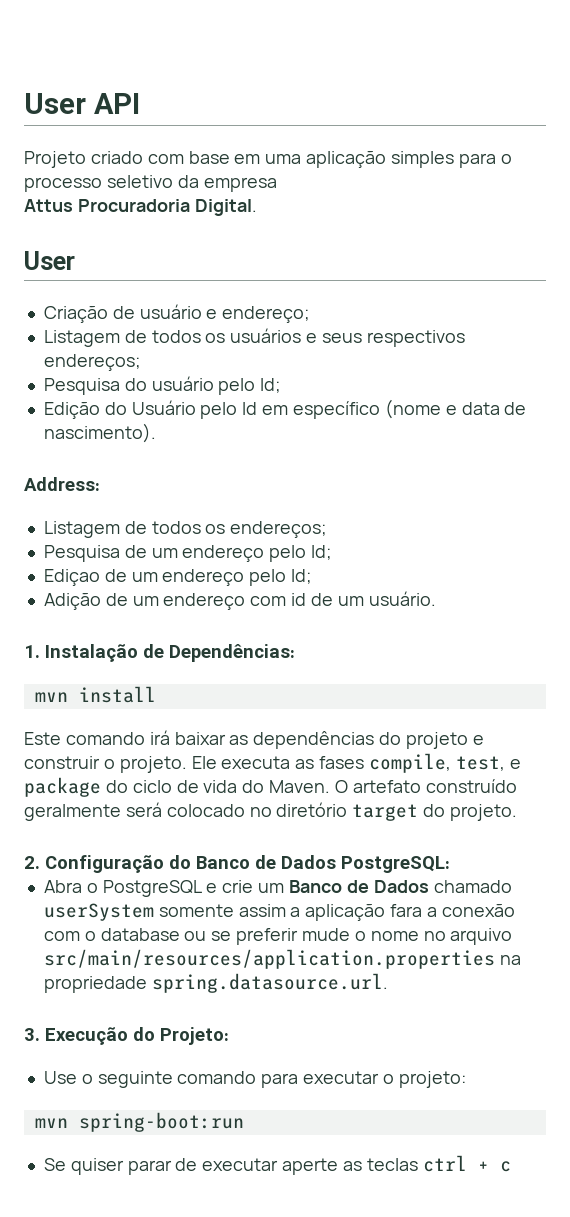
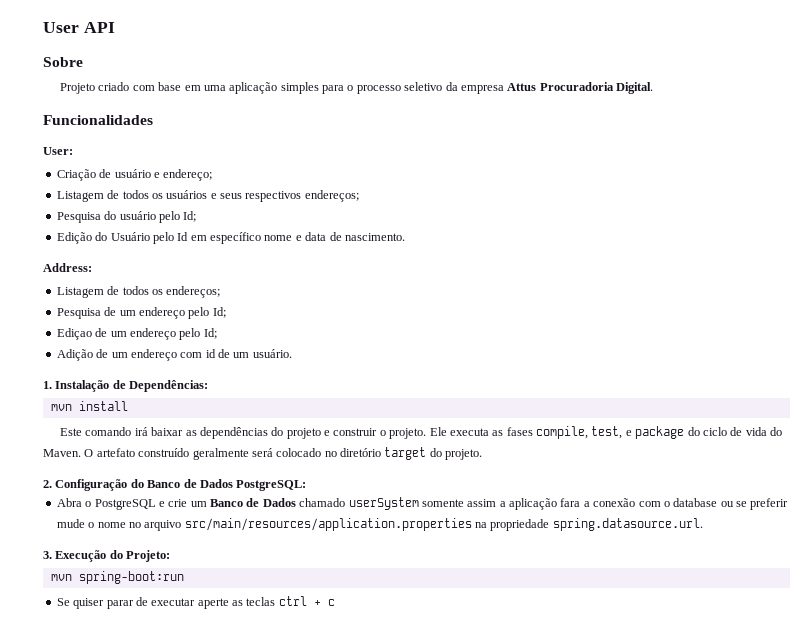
+ Sobre
- Projeto criado com base em uma aplicação simples para o processo seletivo da empresa
- Attus Procuradoria Digital.
- User
+ Projeto criado com base em uma aplicação simples para o processo seletivo da empresa Attus Procuradoria Digital.
+ Funcionalidades
+ User:
- Edição do Usuário pelo Id em específico (nome e data de nascimento).
+ Edição do Usuário pelo Id em específico nome e data de nascimento.
- Use o seguinte comando para executar o projeto:

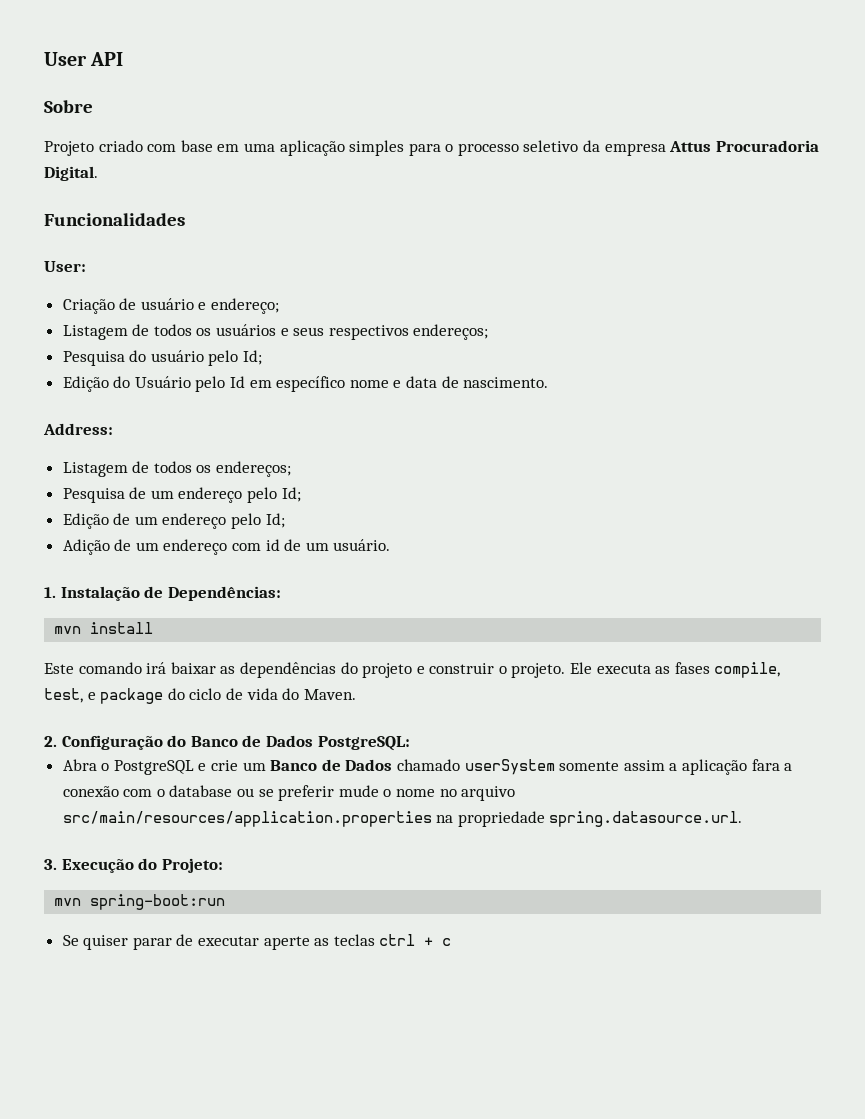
- Ediçao de um endereço pelo Id;
+ Edição de um endereço pelo Id;
- O artefato construído geralmente será colocado no diretório target do projeto.

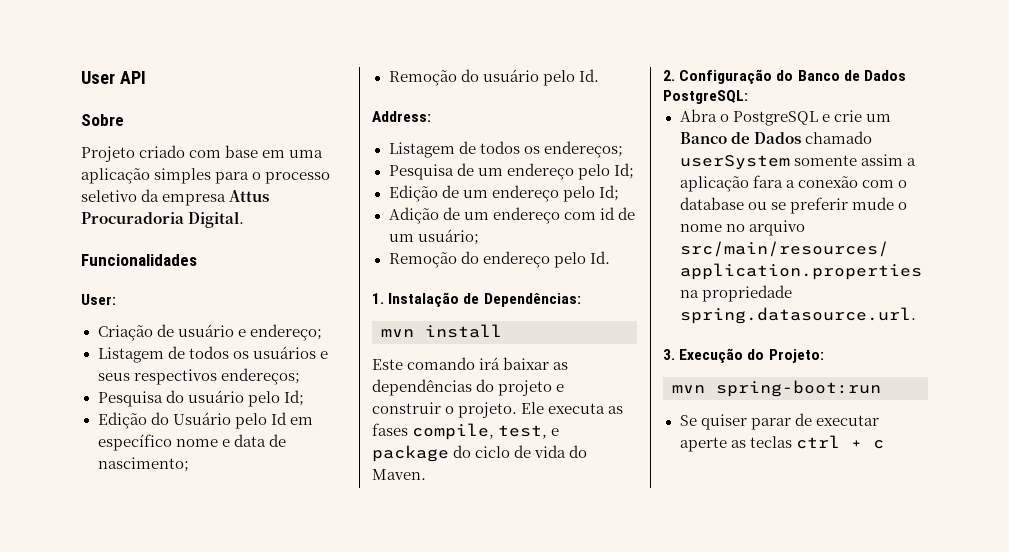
- Edição do Usuário pelo Id em específico nome e data de nascimento.
+ Edição do Usuário pelo Id em específico nome e data de nascimento;
+ Remoção do usuário pelo Id.
- Adição de um endereço com id de um usuário.
+ Adição de um endereço com id de um usuário;
+ Remoção do endereço pelo Id.

